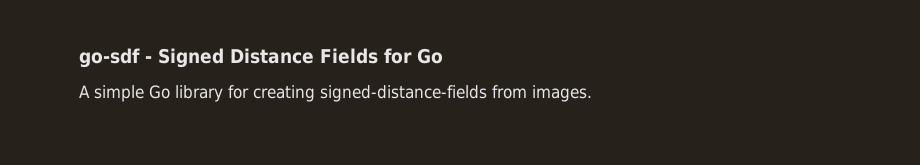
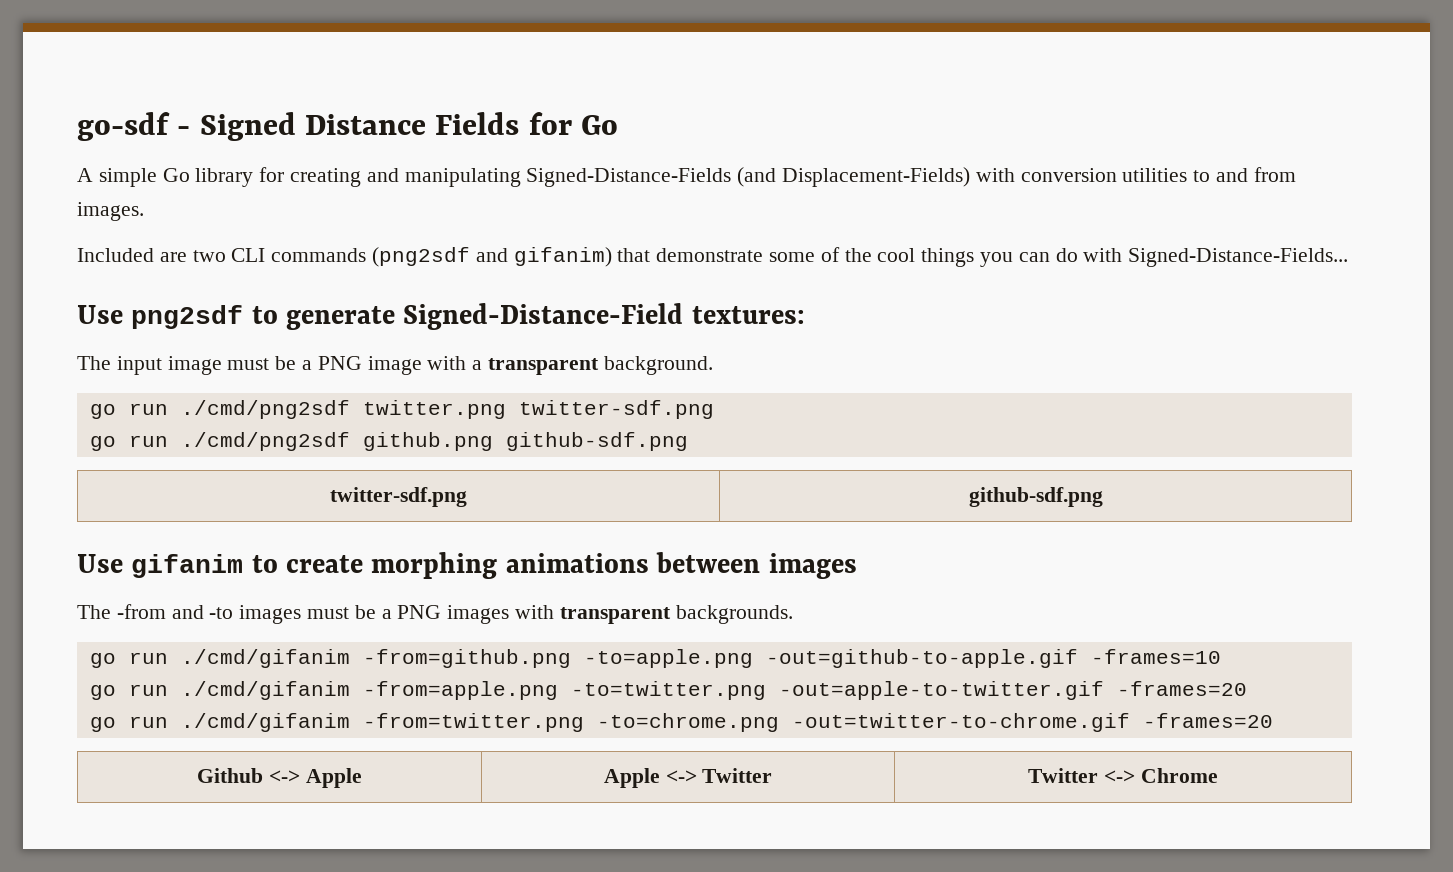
- A simple Go library for creating signed-distance-fields from images.
+ A simple Go library for creating and manipulating Signed-Distance-Fields (and Displacement-Fields) with conversion utilities to and from images.
+ Included are two CLI commands (png2sdf and gifanim) that demonstrate some of the cool things you can do with Signed-Distance-Fields...
+ Use png2sdf to generate Signed-Distance-Field textures:
+ The input image must be a PNG image with a transparent background.
+ go run ./cmd/png2sdf twitter.png twitter-sdf.png
+ go run ./cmd/png2sdf github.png github-sdf.png
+ twitter-sdf.png | github-sdf.png
+ Use gifanim to create morphing animations between images
+ The -from and -to images must be a PNG images with transparent backgrounds.
+ go run ./cmd/gifanim -from=github.png -to=apple.png -out=github-to-apple.gif -frames=10
+ go run ./cmd/gifanim -from=apple.png -to=twitter.png -out=apple-to-twitter.gif -frames=20
+ go run ./cmd/gifanim -from=twitter.png -to=chrome.png -out=twitter-to-chrome.gif -frames=20
+ Github <-> Apple | Apple <-> Twitter | Twitter <-> Chrome

